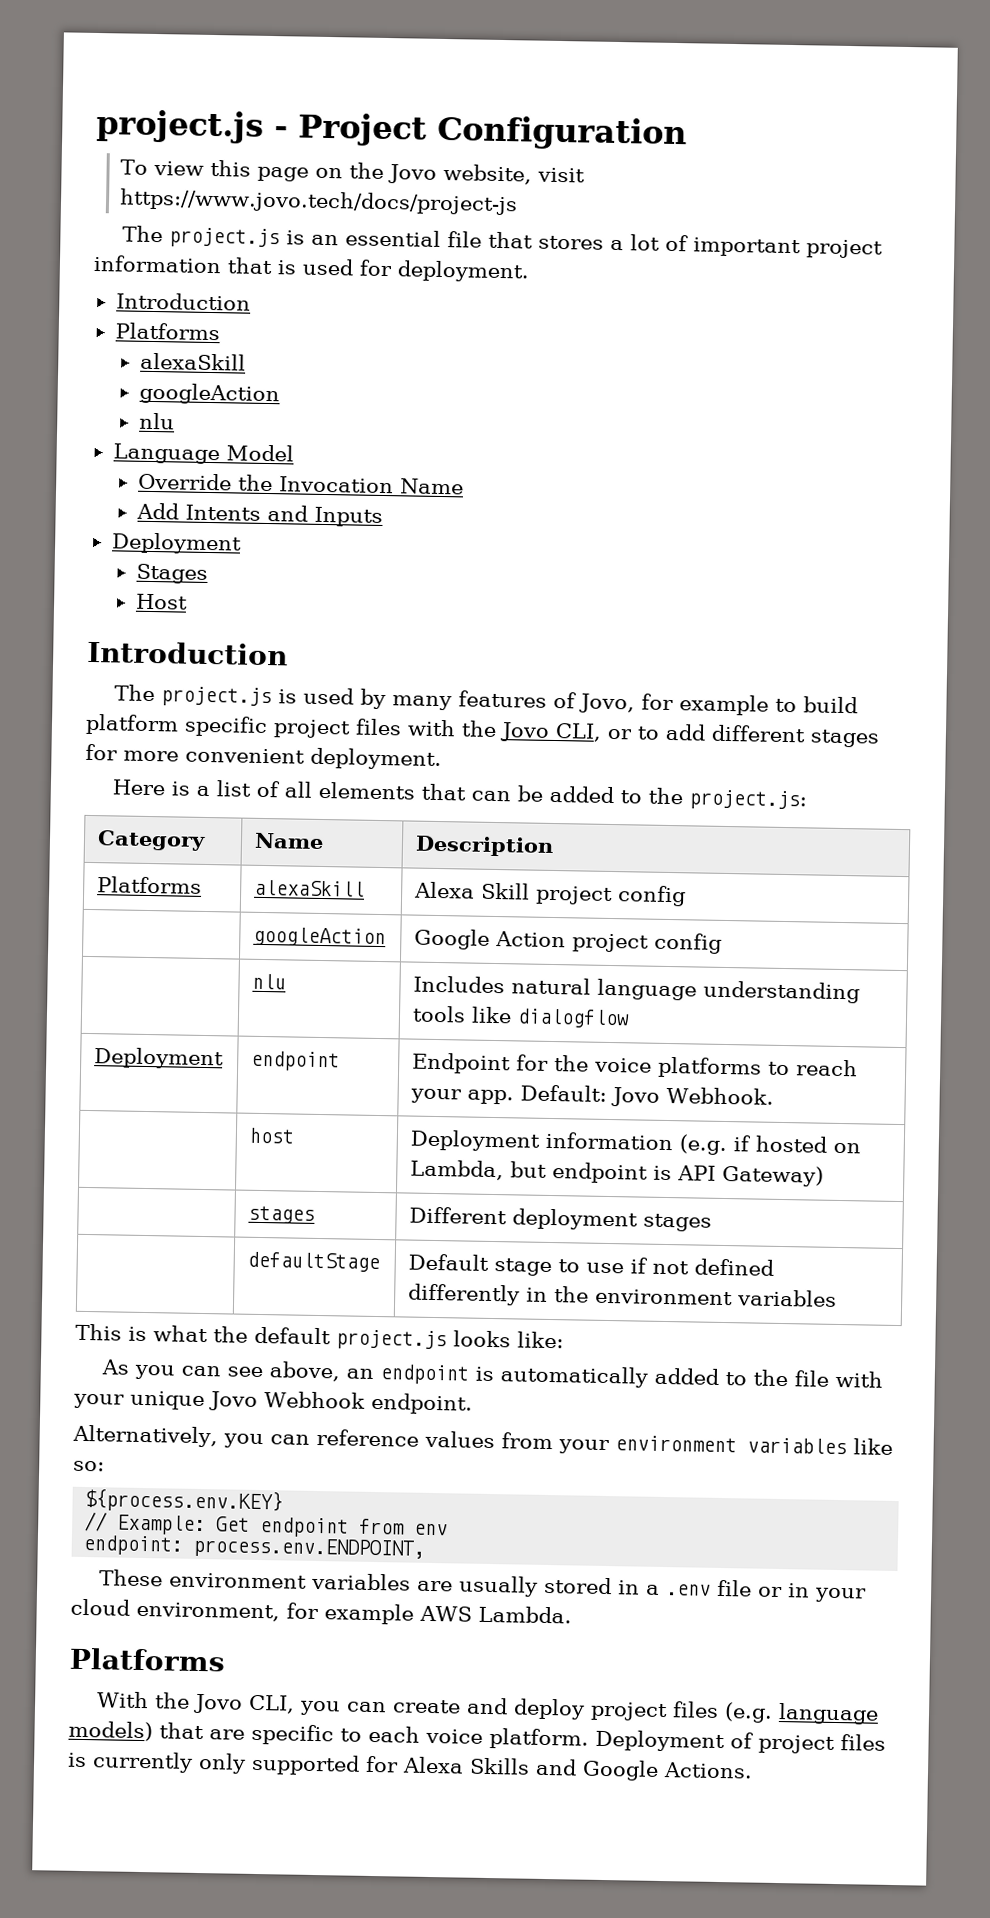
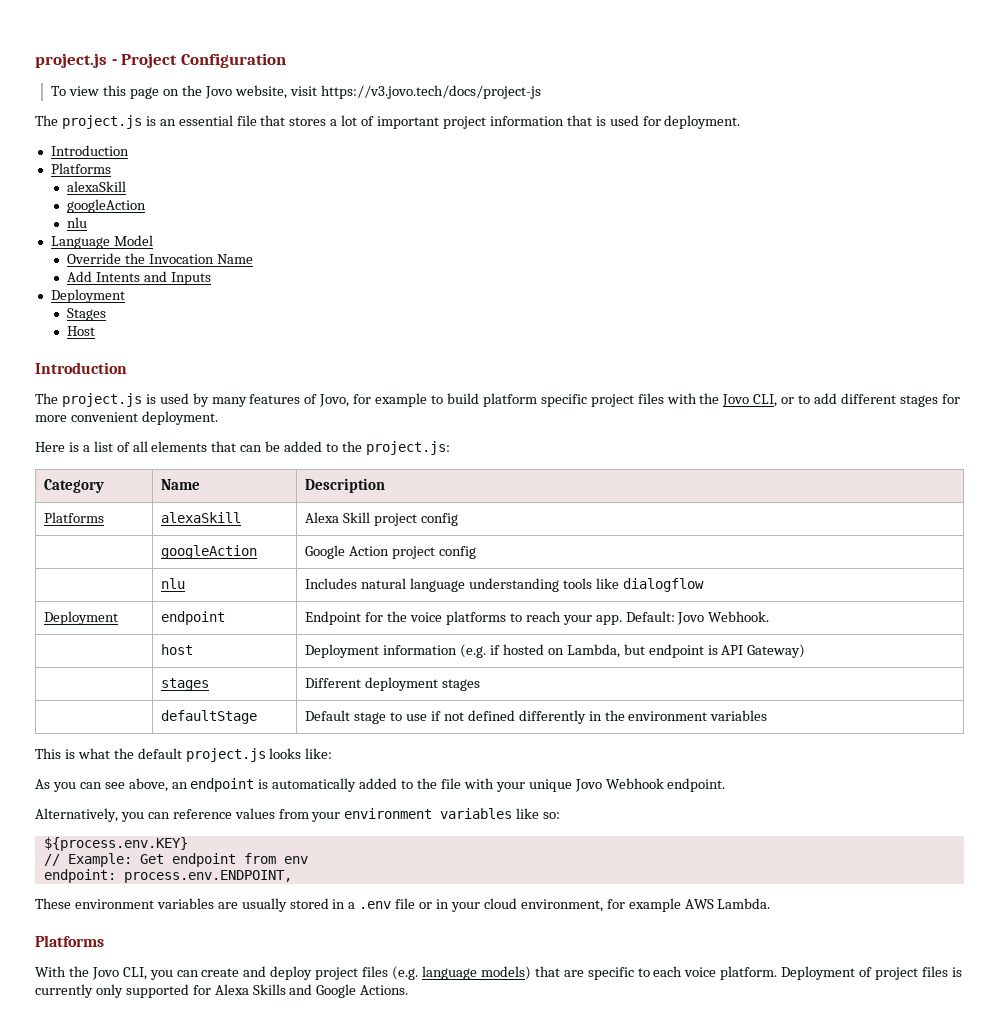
- To view this page on the Jovo website, visit https://www.jovo.tech/docs/project-js
+ To view this page on the Jovo website, visit https://v3.jovo.tech/docs/project-js

